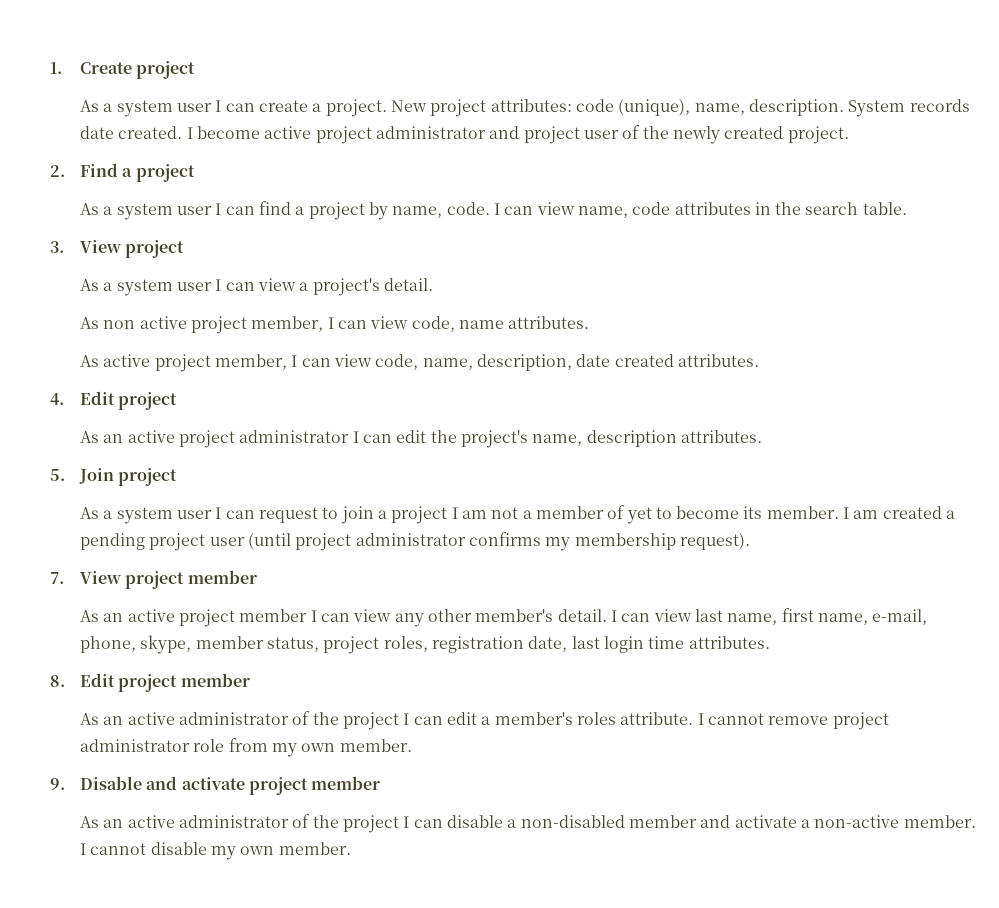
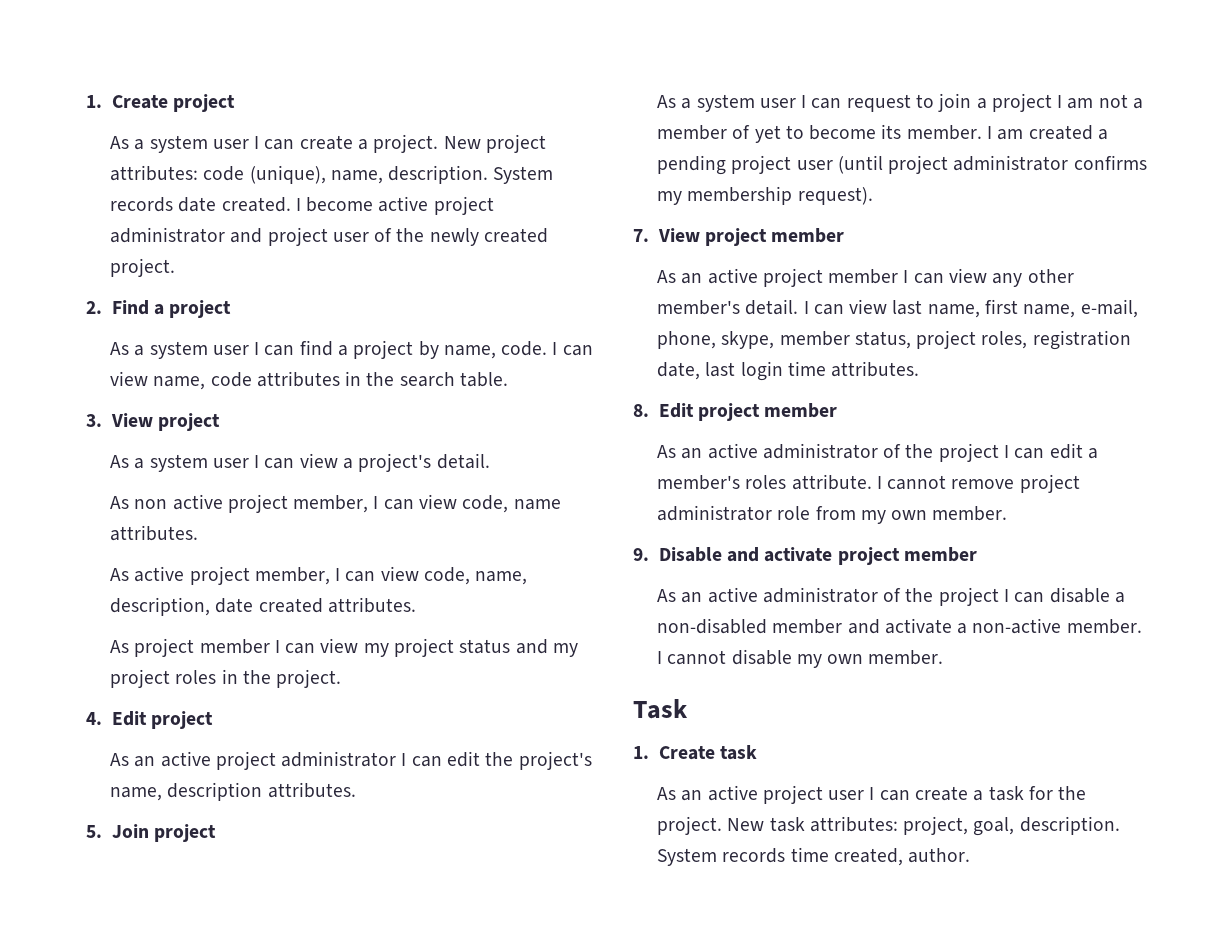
+ As project member I can view my project status and my project roles in the project.
+ Task
+ 1. Create task
+ As an active project user I can create a task for the project. New task attributes: project, goal, description. System records time created, author.

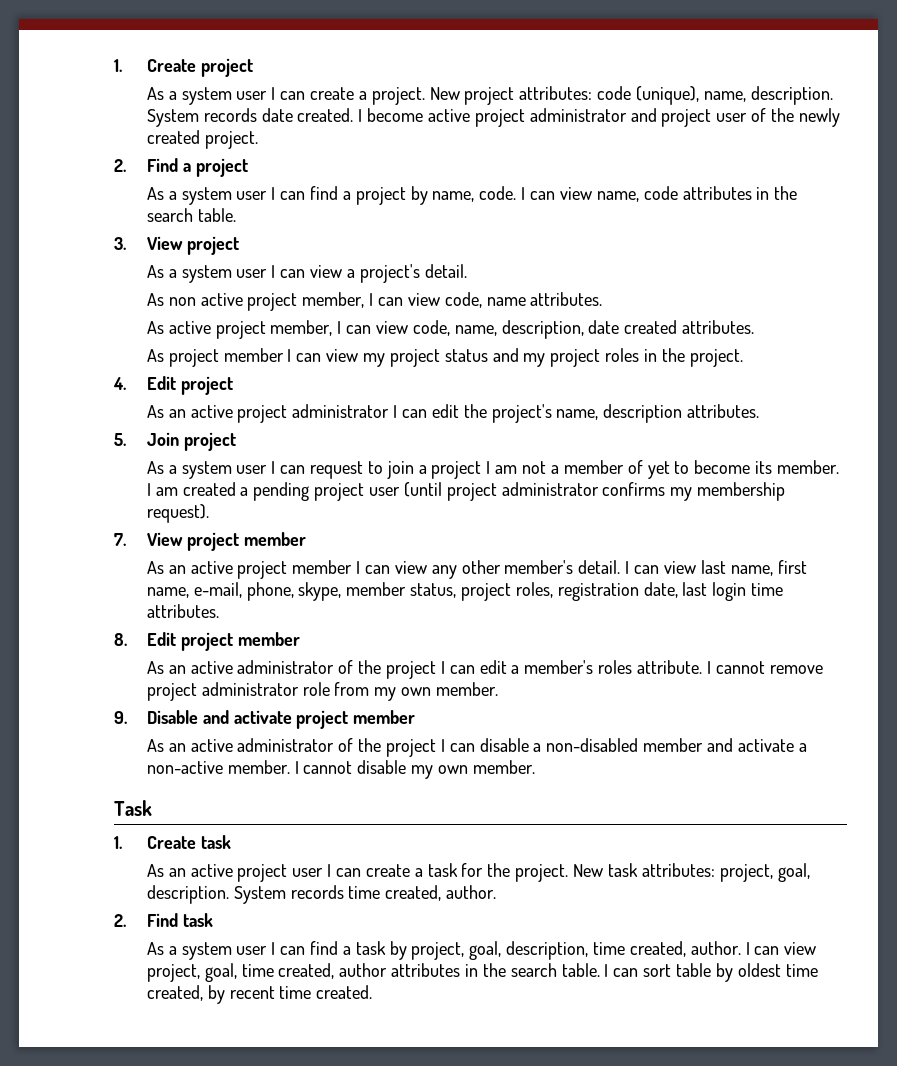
+ 2. Find task
+ As a system user I can find a task by project, goal, description, time created, author. I can view project, goal, time created, author attributes in the search table. I can sort table by oldest time created, by recent time created.

